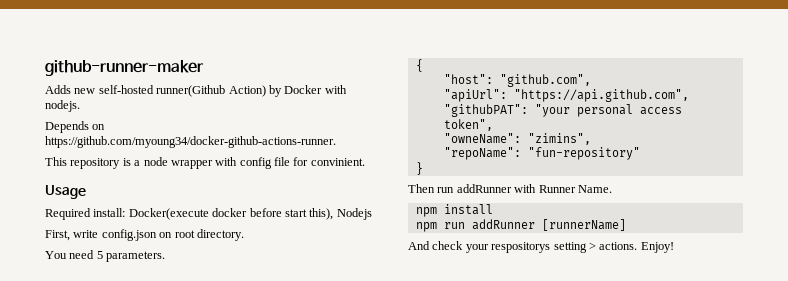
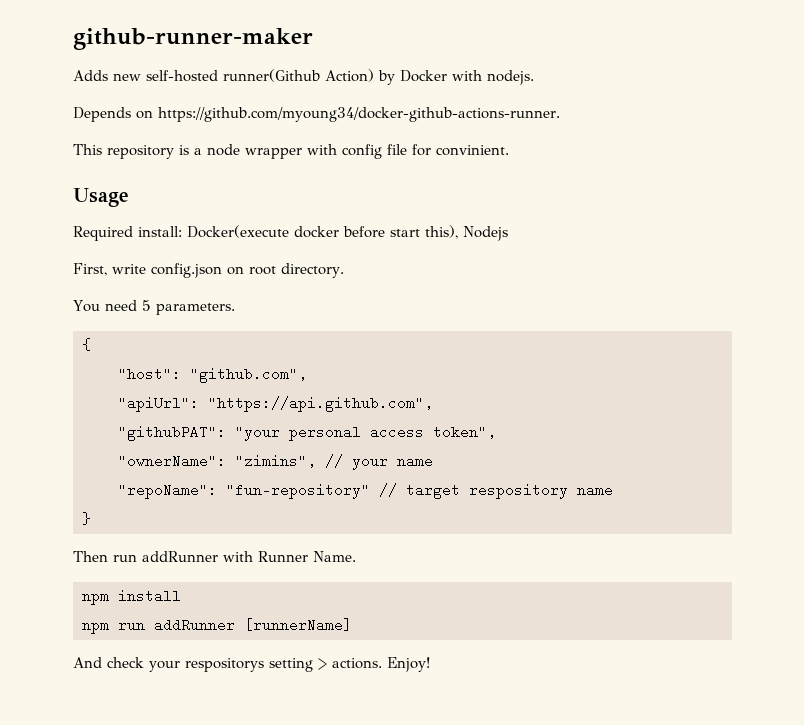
- "owneName": "zimins",
+ "ownerName": "zimins", // your name
- "repoName": "fun-repository"
+ "repoName": "fun-repository" // target respository name

